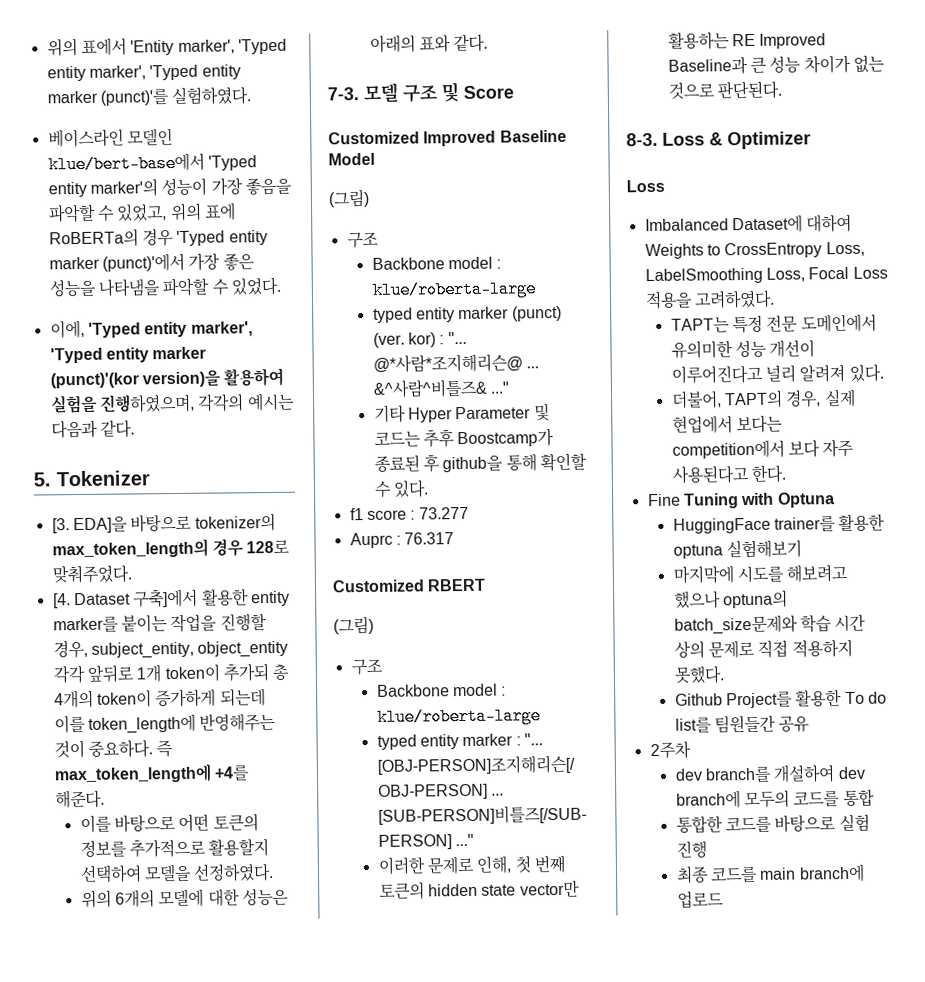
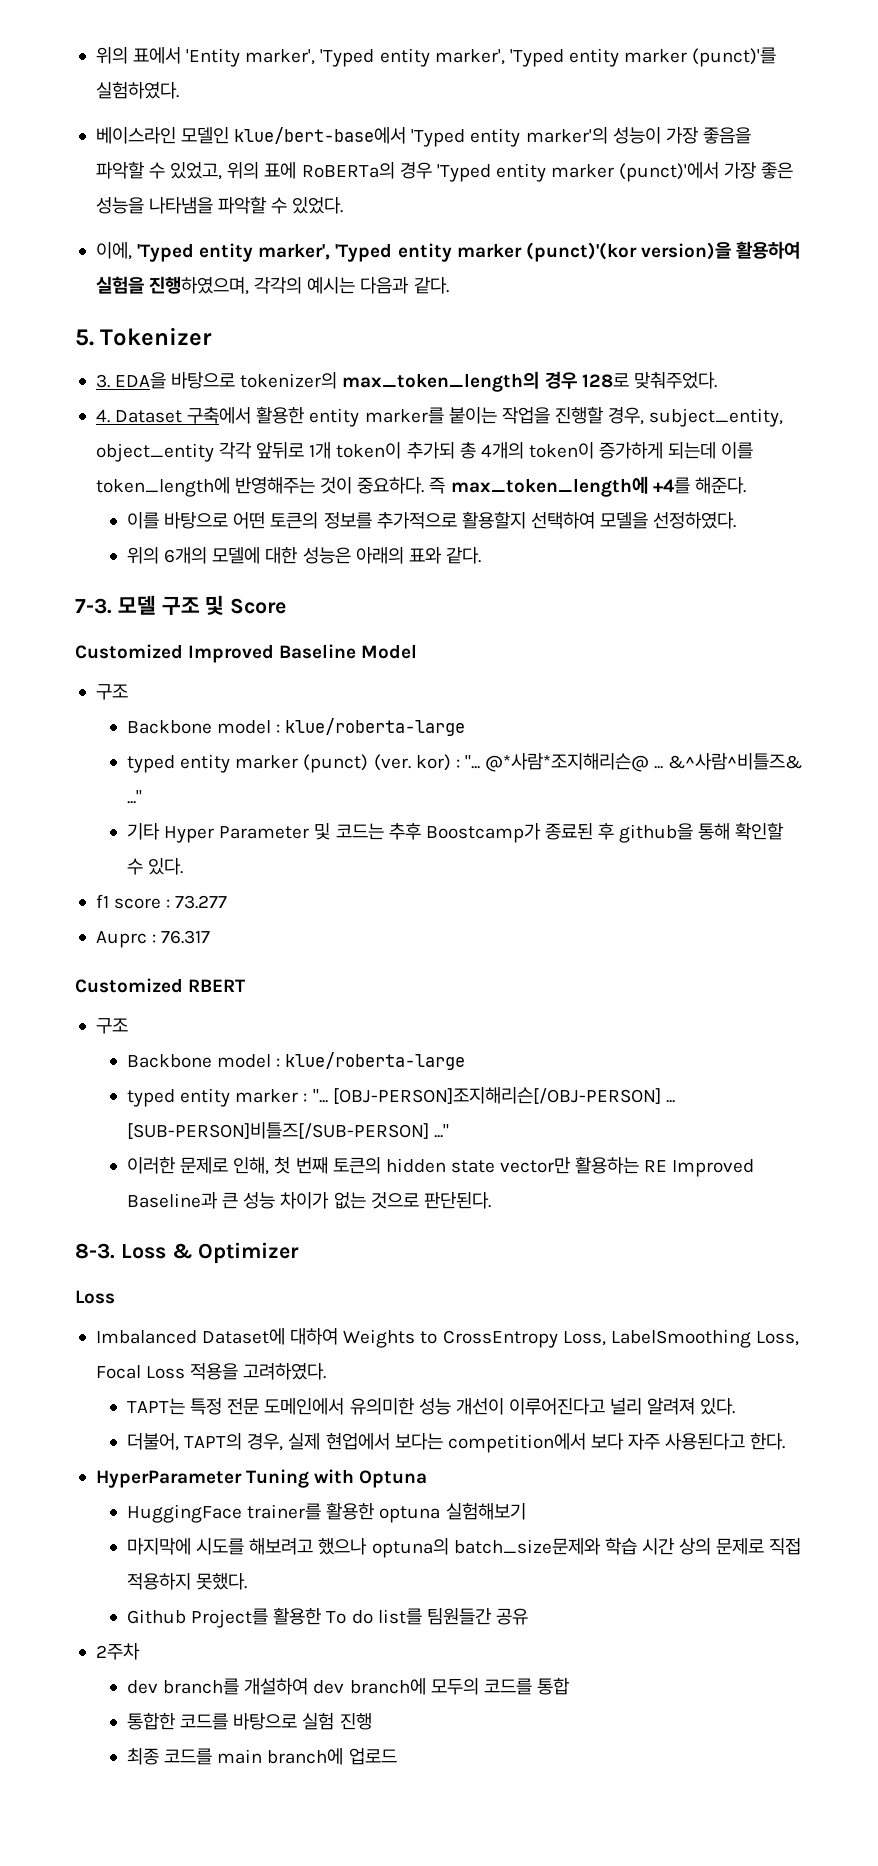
- [3. EDA]을 바탕으로 tokenizer의 max_token_length의 경우 128로 맞춰주었다.
+ 3. EDA을 바탕으로 tokenizer의 max_token_length의 경우 128로 맞춰주었다.
- [4. Dataset 구축]에서 활용한 entity marker를 붙이는 작업을 진행할 경우, subject_entity, object_entity 각각 앞뒤로 1개 token이 추가되 총 4개의 token이 증가하게 되는데 이를 token_length에 반영해주는 것이 중요하다.
+ 4. Dataset 구축에서 활용한 entity marker를 붙이는 작업을 진행할 경우, subject_entity, object_entity 각각 앞뒤로 1개 token이 추가되 총 4개의 token이 증가하게 되는데 이를 token_length에 반영해주는 것이 중요하다.
  Customized Improved Baseline Model
- (그림)
  Customized RBERT
- (그림)
- Fine Tuning with Optuna
+ HyperParameter Tuning with Optuna

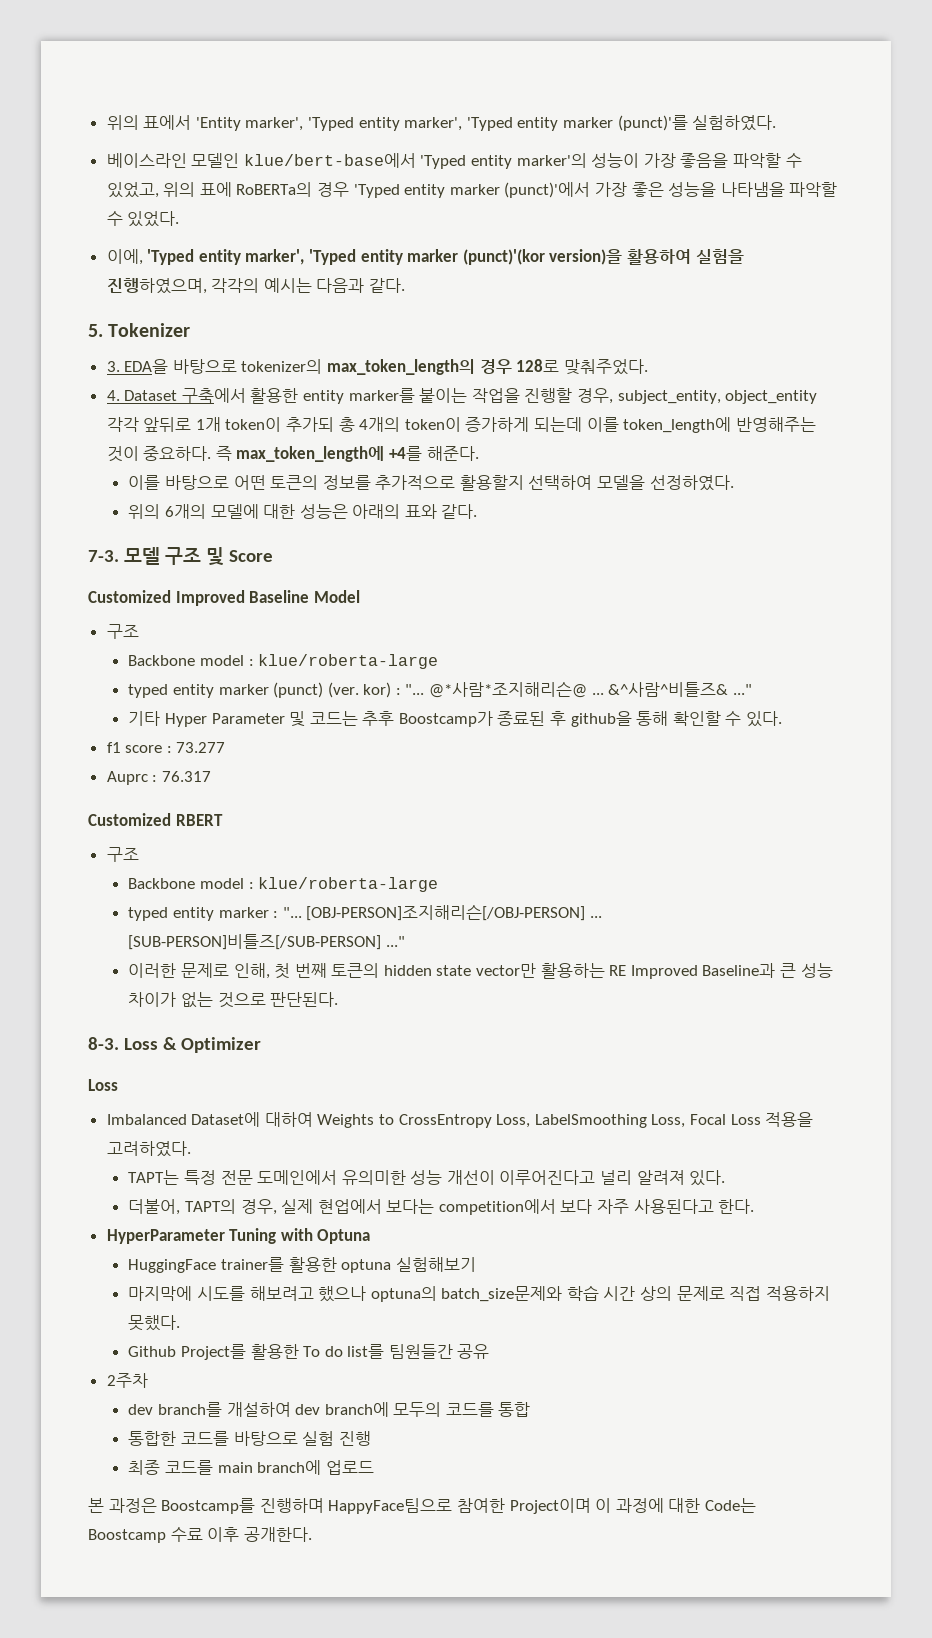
+ 본 과정은 Boostcamp를 진행하며 HappyFace팀으로 참여한 Project이며 이 과정에 대한 Code는 Boostcamp 수료 이후 공개한다.

